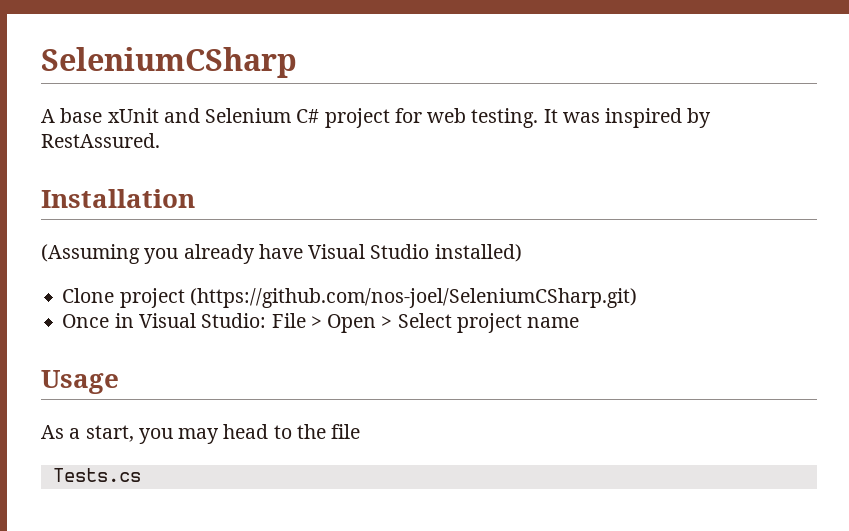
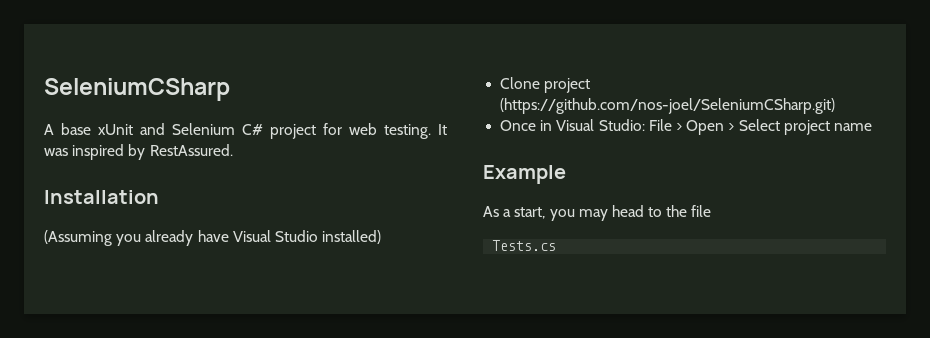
- Usage
+ Example

